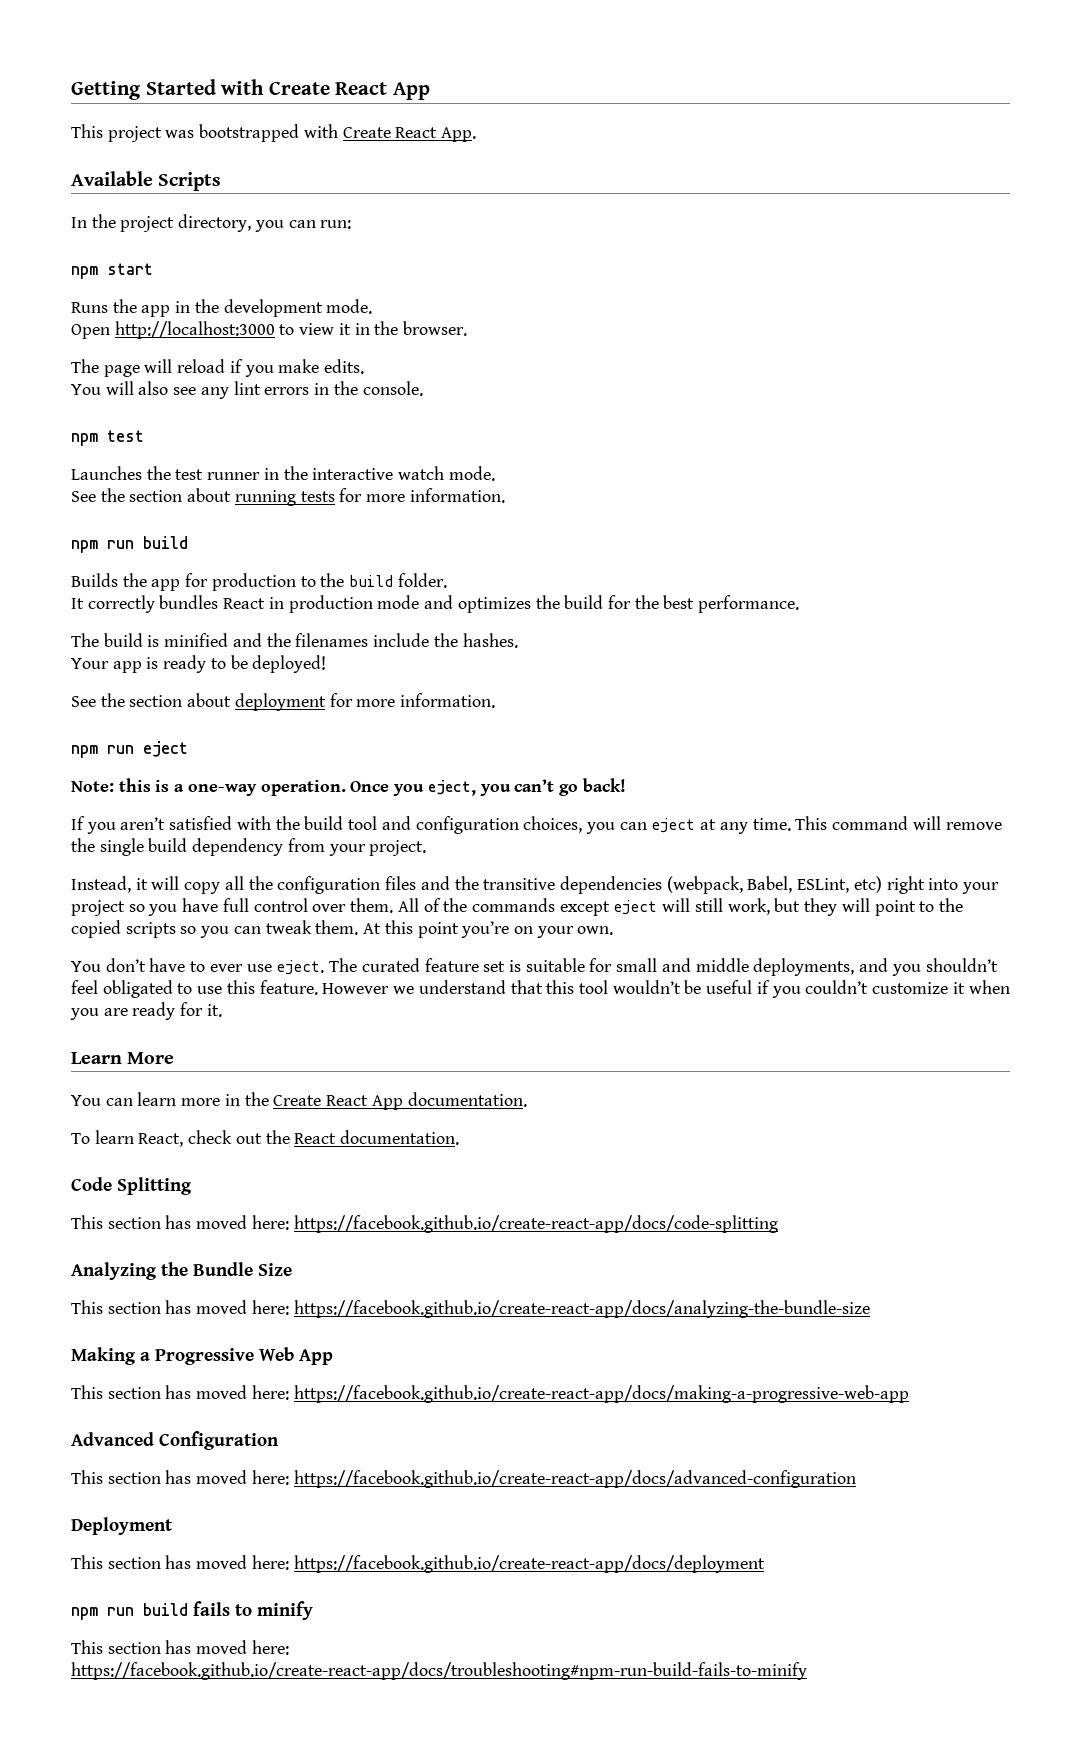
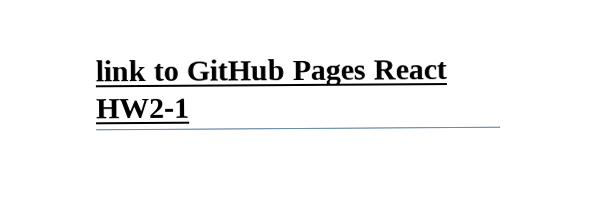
- Getting Started with Create React App
- This project was bootstrapped with Create React App.
- Available Scripts
- In the project directory, you can run:
- npm start
- Runs the app in the development mode.
- Open http://localhost:3000 to view it in the browser.
- The page will reload if you make edits.
- You will also see any lint errors in the console.
- npm test
- Launches the test runner in the interactive watch mode.
- See the section about running tests for more information.
- npm run build
- Builds the app for production to the build folder.
- It correctly bundles React in production mode and optimizes the build for the best performance.
- The build is minified and the filenames include the hashes.
- Your app is ready to be deployed!
- See the section about deployment for more information.
- npm run eject
- Note: this is a one-way operation. Once you eject, you can’t go back!
- If you aren’t satisfied with the build tool and configuration choices, you can eject at any time. This command will remove the single build dependency from your project.
- Instead, it will copy all the configuration files and the transitive dependencies (webpack, Babel, ESLint, etc) right into your project so you have full control over them. All of the commands except eject will still work, but they will point to the copied scripts so you can tweak them. At this point you’re on your own.
- You don’t have to ever use eject. The curated feature set is suitable for small and middle deployments, and you shouldn’t feel obligated to use this feature. However we understand that this tool wouldn’t be useful if you couldn’t customize it when you are ready for it.
- Learn More
- You can learn more in the Create React App documentation.
- To learn React, check out the React documentation.
- Code Splitting
- This section has moved here: https://facebook.github.io/create-react-app/docs/code-splitting
- Analyzing the Bundle Size
- This section has moved here: https://facebook.github.io/create-react-app/docs/analyzing-the-bundle-size
- Making a Progressive Web App
- This section has moved here: https://facebook.github.io/create-react-app/docs/making-a-progressive-web-app
- Advanced Configuration
- This section has moved here: https://facebook.github.io/create-react-app/docs/advanced-configuration
- Deployment
- This section has moved here: https://facebook.github.io/create-react-app/docs/deployment
- npm run build fails to minify
- This section has moved here: https://facebook.github.io/create-react-app/docs/troubleshooting#npm-run-build-fails-to-minify
+ link to GitHub Pages React HW2-1

